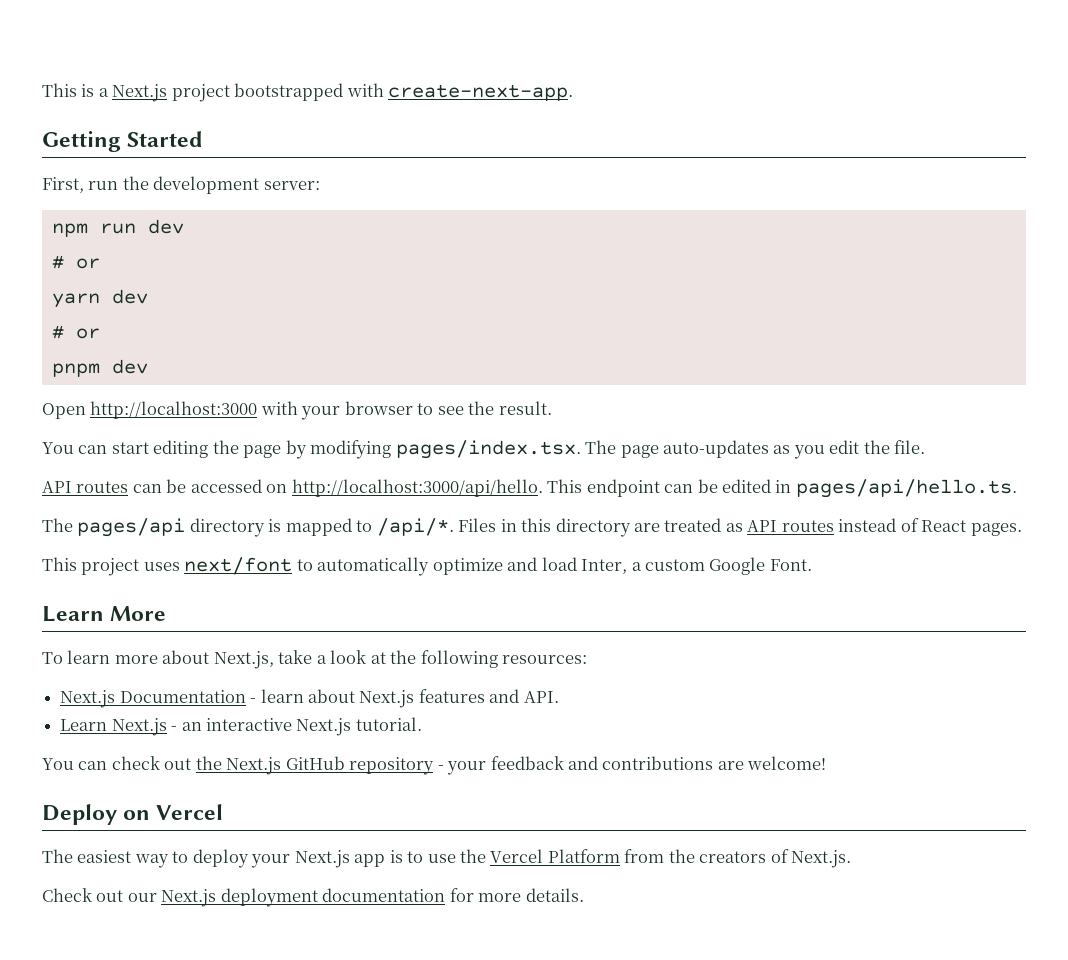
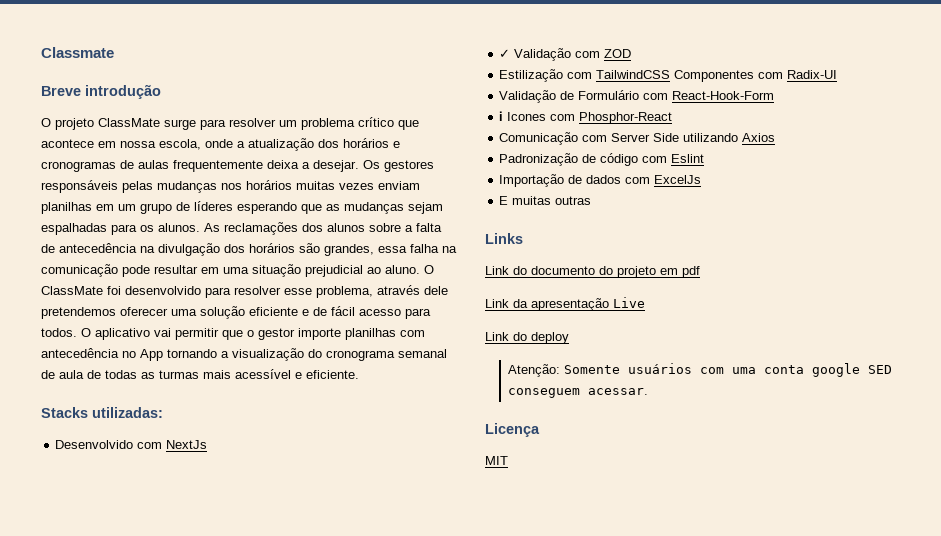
- This is a Next.js project bootstrapped with create-next-app.
- Getting Started
- First, run the development server:
- npm run dev
- # or
- yarn dev
- # or
- pnpm dev
- Open http://localhost:3000 with your browser to see the result.
- You can start editing the page by modifying pages/index.tsx. The page auto-updates as you edit the file.
- API routes can be accessed on http://localhost:3000/api/hello. This endpoint can be edited in pages/api/hello.ts.
- The pages/api directory is mapped to /api/*. Files in this directory are treated as API routes instead of React pages.
- This project uses next/font to automatically optimize and load Inter, a custom Google Font.
- Learn More
- To learn more about Next.js, take a look at the following resources:
- Next.js Documentation - learn about Next.js features and API.
- Learn Next.js - an interactive Next.js tutorial.
- You can check out the Next.js GitHub repository - your feedback and contributions are welcome!
- Deploy on Vercel
- The easiest way to deploy your Next.js app is to use the Vercel Platform from the creators of Next.js.
- Check out our Next.js deployment documentation for more details.
+ Classmate
+ Breve introdução
+ O projeto ClassMate surge para resolver um problema crítico que acontece em nossa escola, onde a atualização dos horários e cronogramas de aulas frequentemente deixa a desejar. Os gestores responsáveis pelas mudanças nos horários muitas vezes enviam planilhas em um grupo de líderes esperando que as mudanças sejam espalhadas para os alunos. As reclamações dos alunos sobre a falta de antecedência na divulgação dos horários são grandes, essa falha na comunicação pode resultar em uma situação prejudicial ao aluno. O ClassMate foi desenvolvido para resolver esse problema, através dele pretendemos oferecer uma solução eficiente e de fácil acesso para todos. O aplicativo vai permitir que o gestor importe planilhas com antecedência no App tornando a visualização do cronograma semanal de aula de todas as turmas mais acessível e eficiente.
+ Stacks utilizadas:
+ Desenvolvido com NextJs
+ ✓ Validação com ZOD
+ Estilização com TailwindCSS Componentes com Radix-UI
+ Validação de Formulário com React-Hook-Form
+ ℹ Icones com Phosphor-React
+ Comunicação com Server Side utilizando Axios
+ Padronização de código com Eslint
+ Importação de dados com ExcelJs
+ E muitas outras
+ Links
+ Link do documento do projeto em pdf
+ Link da apresentação Live
+ Link do deploy
+ Atenção: Somente usuários com uma conta google SED conseguem acessar.
+ Licença
+ MIT

